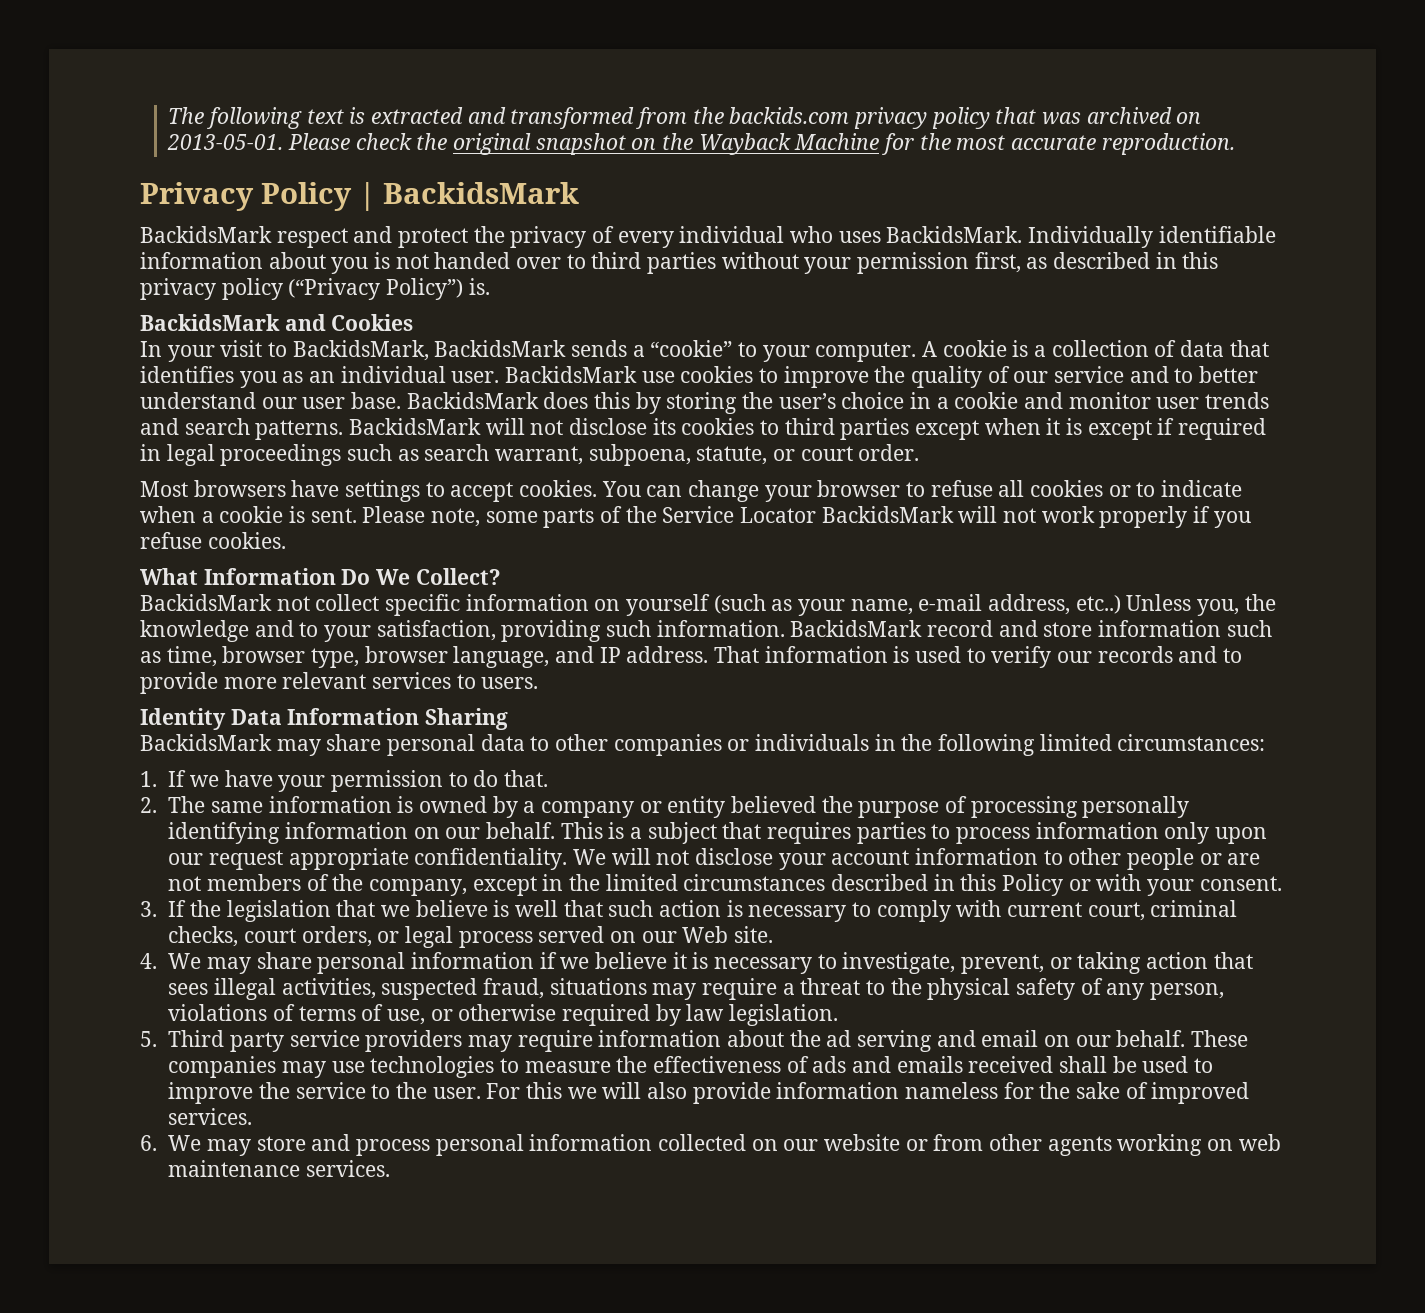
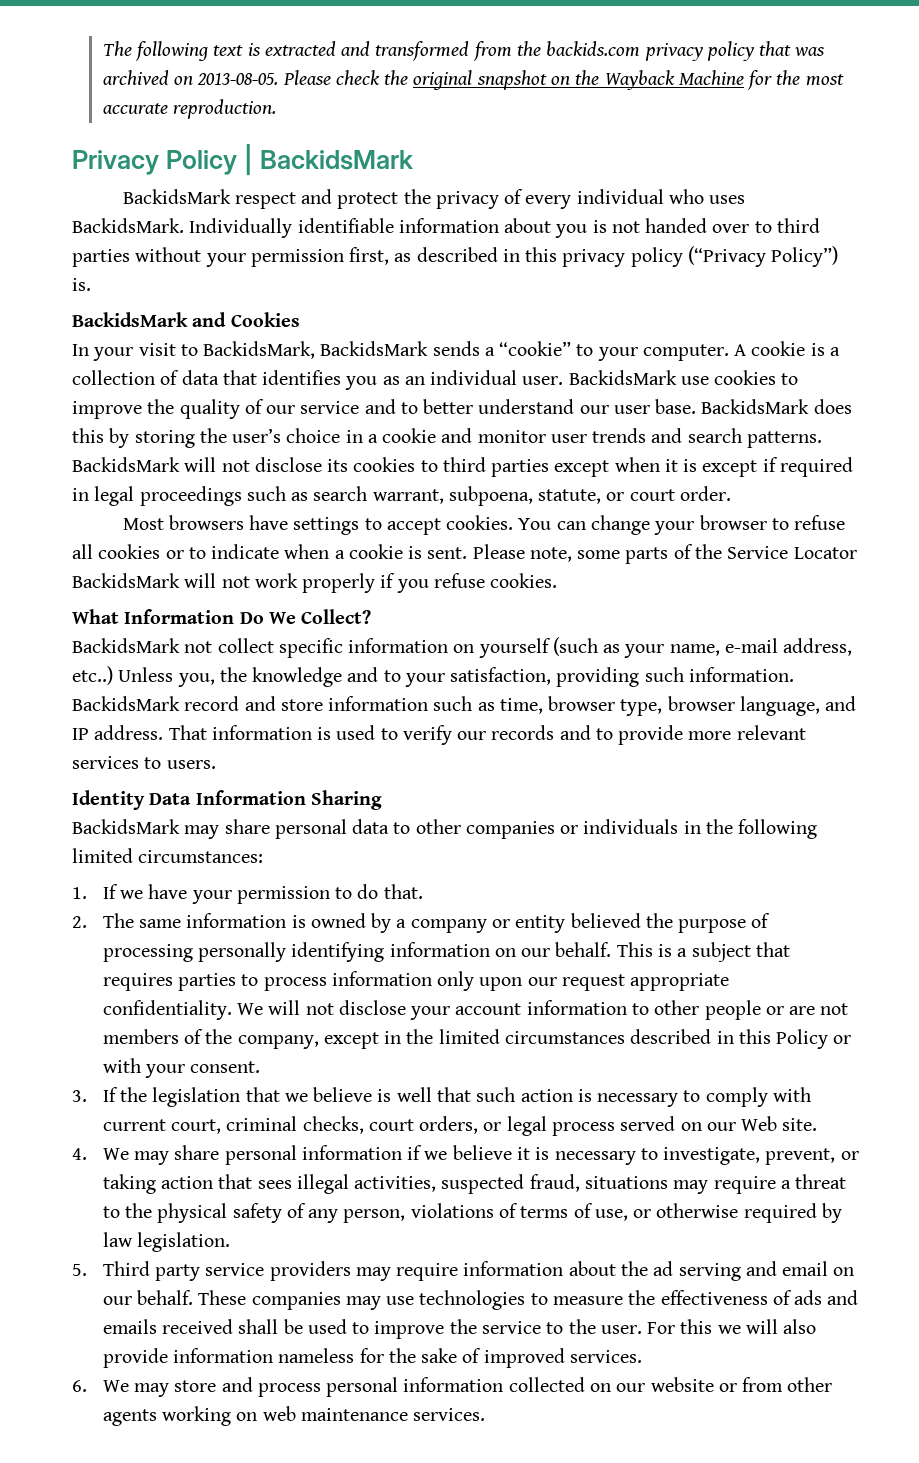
- The following text is extracted and transformed from the backids.com privacy policy that was archived on 2013-05-01.
+ The following text is extracted and transformed from the backids.com privacy policy that was archived on 2013-08-05.

